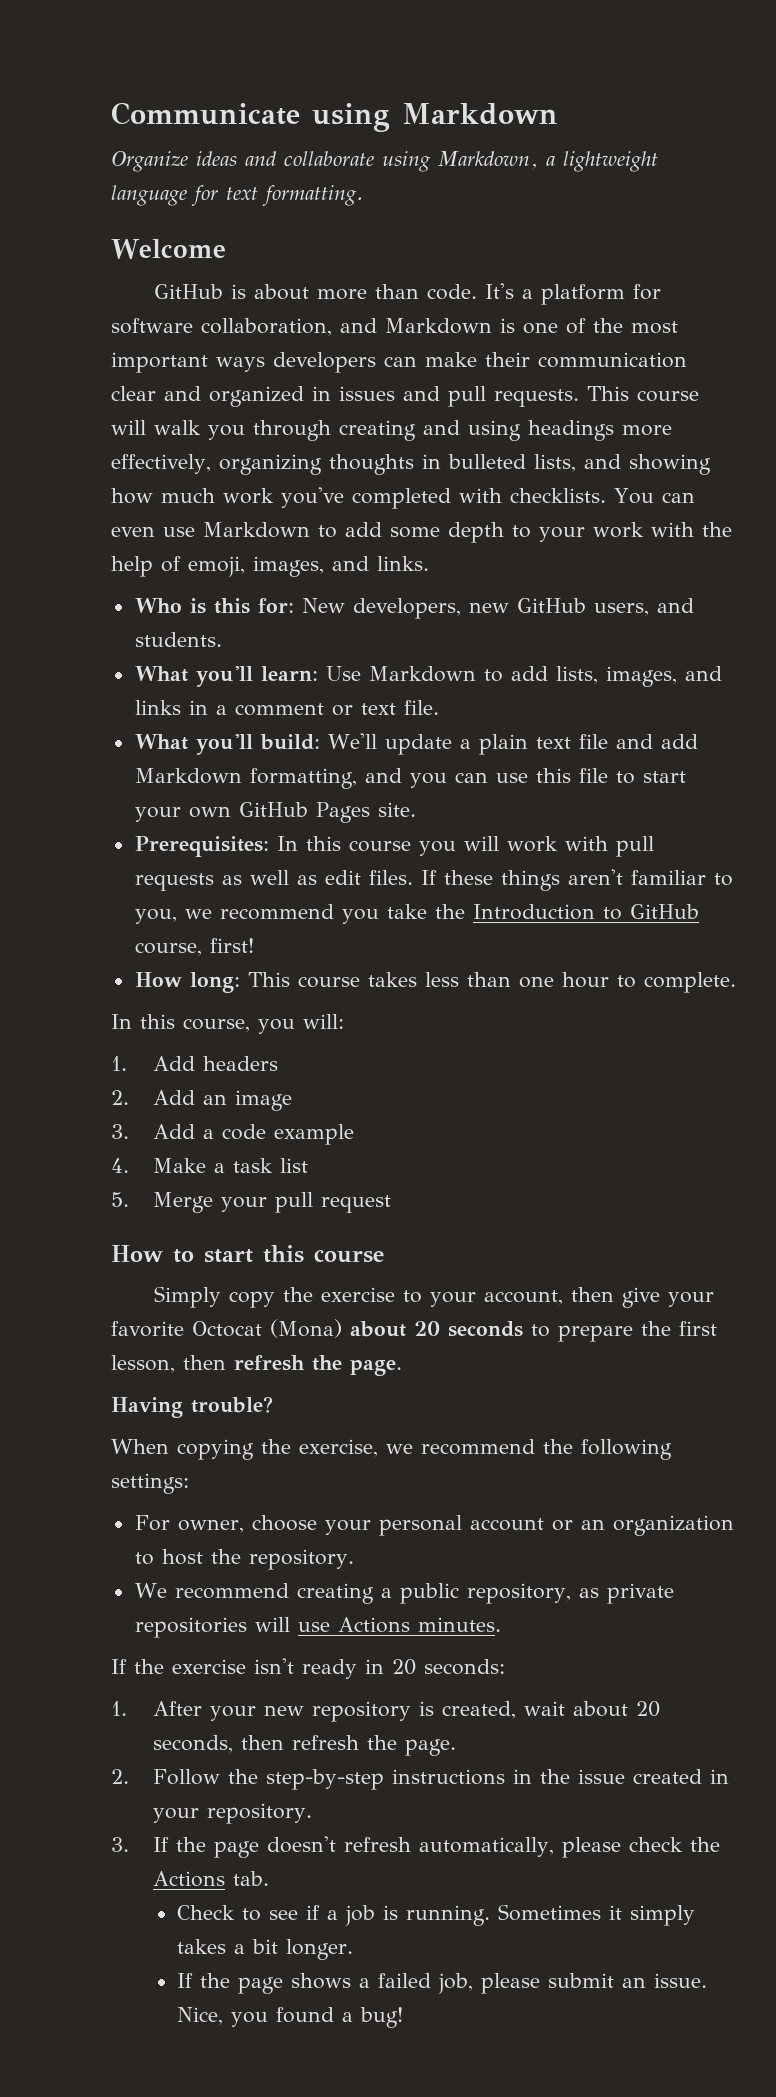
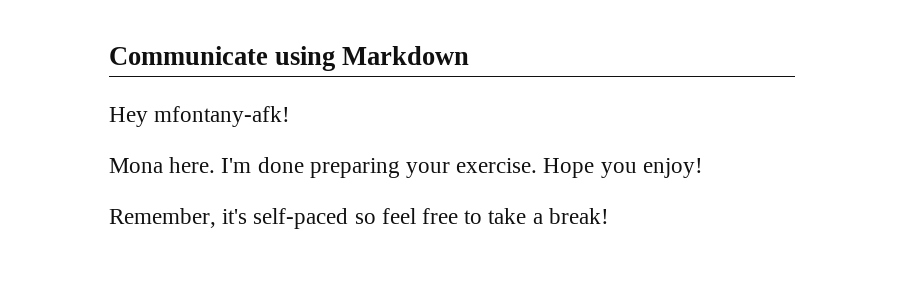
- Organize ideas and collaborate using Markdown, a lightweight language for text formatting.
- Welcome
- GitHub is about more than code. It's a platform for software collaboration, and Markdown is one of the most important ways developers can make their communication clear and organized in issues and pull requests. This course will walk you through creating and using headings more effectively, organizing thoughts in bulleted lists, and showing how much work you've completed with checklists. You can even use Markdown to add some depth to your work with the help of emoji, images, and links.
- Who is this for: New developers, new GitHub users, and students.
- What you'll learn: Use Markdown to add lists, images, and links in a comment or text file.
- What you'll build: We'll update a plain text file and add Markdown formatting, and you can use this file to start your own GitHub Pages site.
- Prerequisites: In this course you will work with pull requests as well as edit files. If these things aren't familiar to you, we recommend you take the Introduction to GitHub course, first!
- How long: This course takes less than one hour to complete.
- In this course, you will:
- 1. Add headers
- 2. Add an image
- 3. Add a code example
- 4. Make a task list
- 5. Merge your pull request
- How to start this course
- Simply copy the exercise to your account, then give your favorite Octocat (Mona) about 20 seconds to prepare the first lesson, then refresh the page.
- Having trouble?
- When copying the exercise, we recommend the following settings:
- For owner, choose your personal account or an organization to host the repository.
- We recommend creating a public repository, as private repositories will use Actions minutes.
- If the exercise isn't ready in 20 seconds:
- 1. After your new repository is created, wait about 20 seconds, then refresh the page.
- 2. Follow the step-by-step instructions in the issue created in your repository.
- 3. If the page doesn't refresh automatically, please check the Actions tab.
- Check to see if a job is running. Sometimes it simply takes a bit longer.
- If the page shows a failed job, please submit an issue. Nice, you found a bug!
+ Hey mfontany-afk!
+ Mona here. I'm done preparing your exercise. Hope you enjoy!
+ Remember, it's self-paced so feel free to take a break!

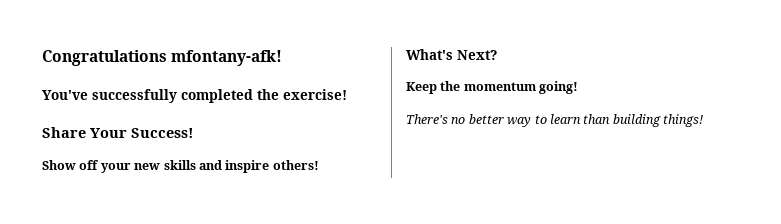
- Communicate using Markdown
- Hey mfontany-afk!
- Mona here. I'm done preparing your exercise. Hope you enjoy!
- Remember, it's self-paced so feel free to take a break!
+ Congratulations mfontany-afk!
+ You've successfully completed the exercise!
+ Share Your Success!
+ Show off your new skills and inspire others!
+ What's Next?
+ Keep the momentum going!
+ There's no better way to learn than building things!

